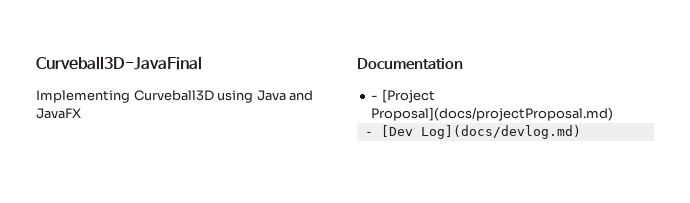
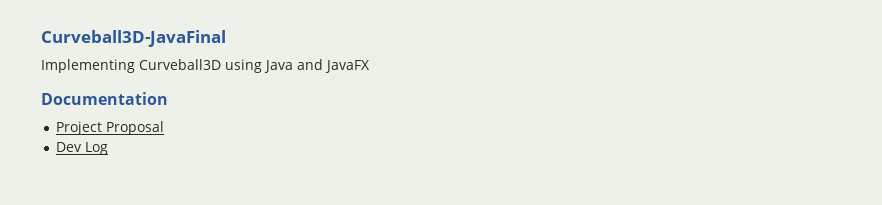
- - [Project Proposal](docs/projectProposal.md)
- - [Dev Log](docs/devlog.md)
+ Project Proposal
+ Dev Log

